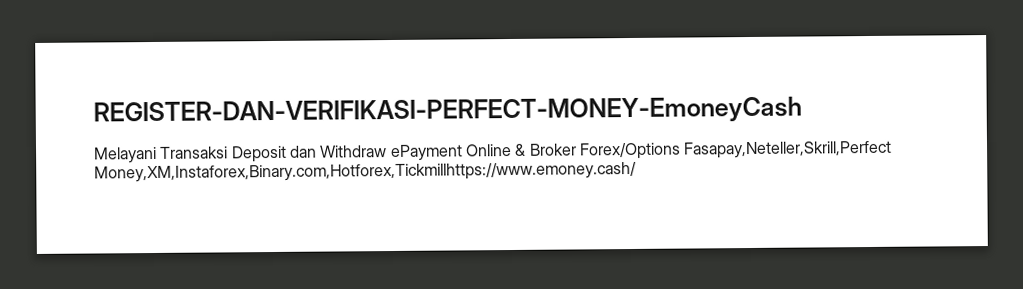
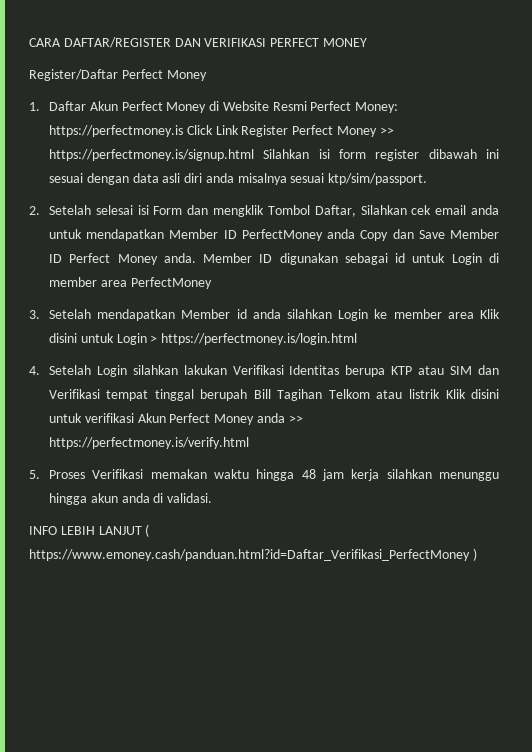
- REGISTER-DAN-VERIFIKASI-PERFECT-MONEY-EmoneyCash
- Melayani Transaksi Deposit dan Withdraw ePayment Online & Broker Forex/Options Fasapay,Neteller,Skrill,Perfect Money,XM,Instaforex,Binary.com,Hotforex,Tickmillhttps://www.emoney.cash/
+ CARA DAFTAR/REGISTER DAN VERIFIKASI PERFECT MONEY
+ Register/Daftar Perfect Money
+ 1. Daftar Akun Perfect Money di Website Resmi Perfect Money: https://perfectmoney.is Click Link Register Perfect Money >> https://perfectmoney.is/signup.html Silahkan isi form register dibawah ini sesuai dengan data asli diri anda misalnya sesuai ktp/sim/passport.
+ 2. Setelah selesai isi Form dan mengklik Tombol Daftar, Silahkan cek email anda untuk mendapatkan Member ID PerfectMoney anda Copy dan Save Member ID Perfect Money anda. Member ID digunakan sebagai id untuk Login di member area PerfectMoney
+ 3. Setelah mendapatkan Member id anda silahkan Login ke member area Klik disini untuk Login > https://perfectmoney.is/login.html
+ 4. Setelah Login silahkan lakukan Verifikasi Identitas berupa KTP atau SIM dan Verifikasi tempat tinggal berupah Bill Tagihan Telkom atau listrik Klik disini untuk verifikasi Akun Perfect Money anda >> https://perfectmoney.is/verify.html
+ 5. Proses Verifikasi memakan waktu hingga 48 jam kerja silahkan menunggu hingga akun anda di validasi.
+ INFO LEBIH LANJUT ( https://www.emoney.cash/panduan.html?id=Daftar_Verifikasi_PerfectMoney )

